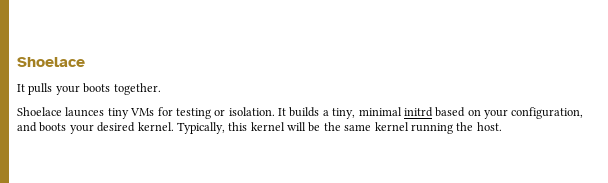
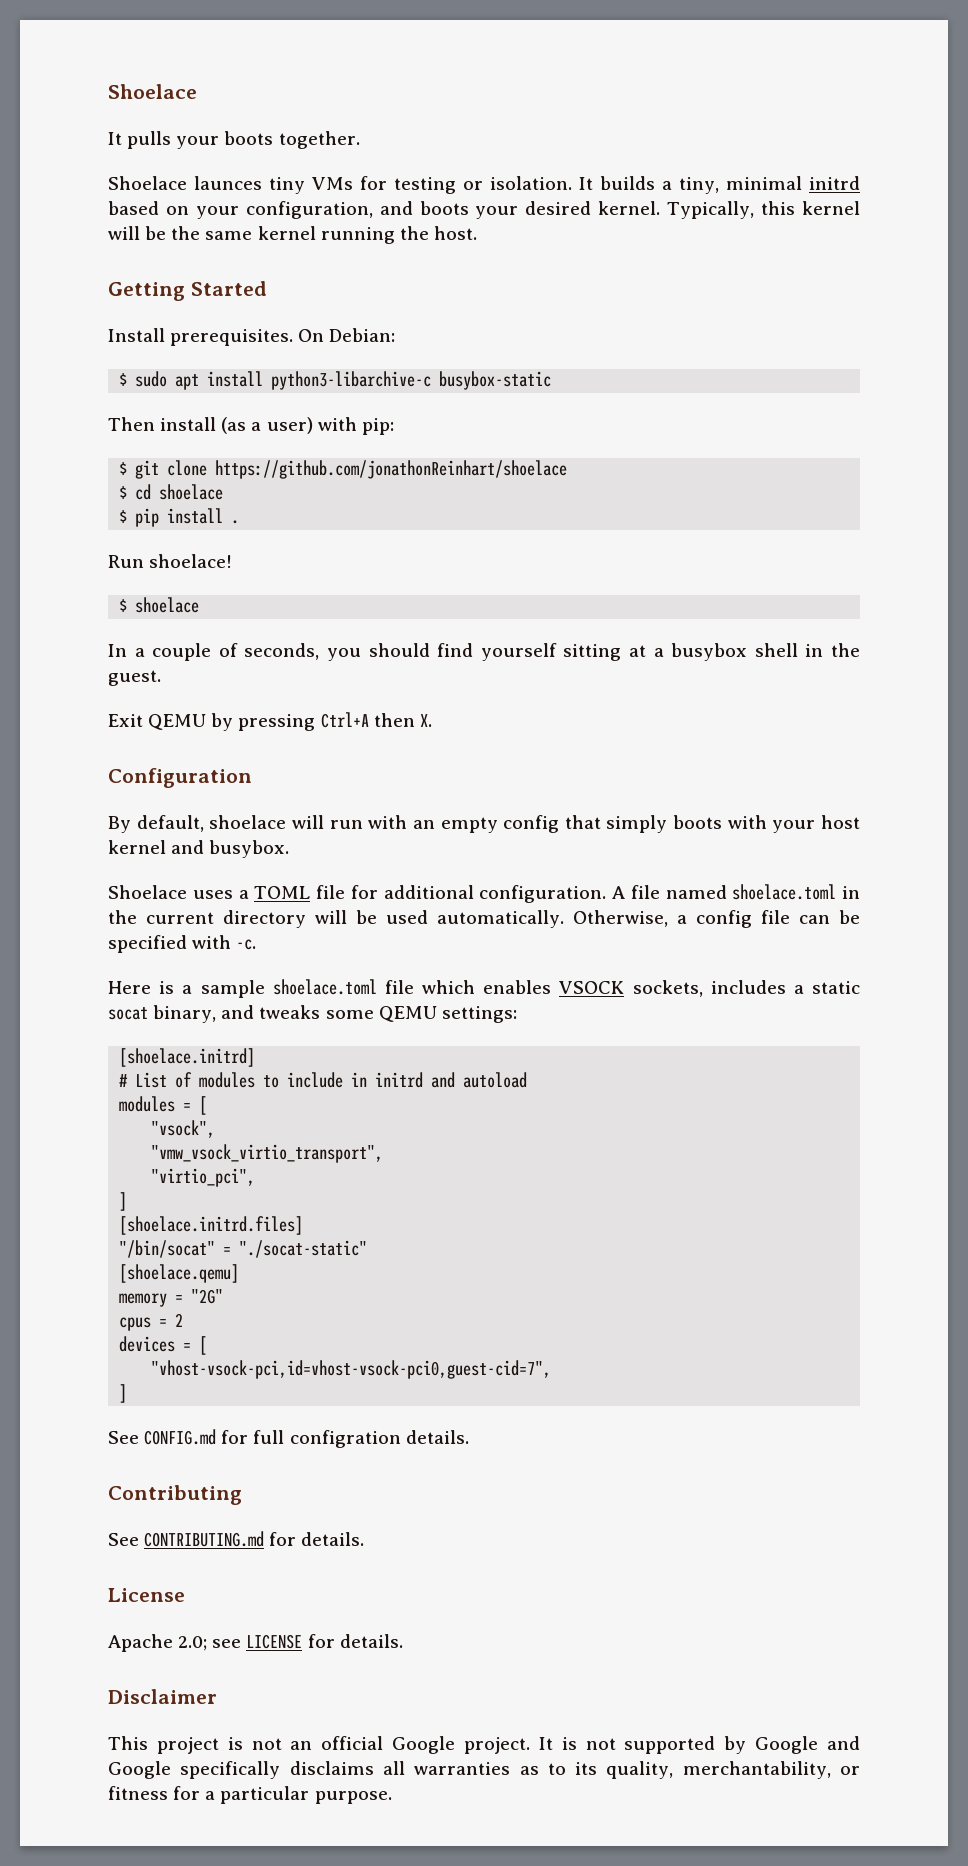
+ Getting Started
+ Install prerequisites. On Debian:
+ $ sudo apt install python3-libarchive-c busybox-static
+ Then install (as a user) with pip:
+ $ git clone https://github.com/jonathonReinhart/shoelace
+ $ cd shoelace
+ $ pip install .
+ Run shoelace!
+ $ shoelace
+ In a couple of seconds, you should find yourself sitting at a busybox shell in the guest.
+ Exit QEMU by pressing Ctrl+A then X.
+ Configuration
+ By default, shoelace will run with an empty config that simply boots with your host kernel and busybox.
+ Shoelace uses a TOML file for additional configuration. A file named shoelace.toml in the current directory will be used automatically. Otherwise, a config file can be specified with -c.
+ Here is a sample shoelace.toml file which enables VSOCK sockets, includes a static socat binary, and tweaks some QEMU settings:
+ [shoelace.initrd]
+ # List of modules to include in initrd and autoload
+ modules = [
+ "vsock",
+ "vmw_vsock_virtio_transport",
+ "virtio_pci",
+ ]
+ [shoelace.initrd.files]
+ "/bin/socat" = "./socat-static"
+ [shoelace.qemu]
+ memory = "2G"
+ cpus = 2
+ devices = [
+ "vhost-vsock-pci,id=vhost-vsock-pci0,guest-cid=7",
+ ]
+ See CONFIG.md for full configration details.
+ Contributing
+ See CONTRIBUTING.md for details.
+ License
+ Apache 2.0; see LICENSE for details.
+ Disclaimer
+ This project is not an official Google project. It is not supported by Google and Google specifically disclaims all warranties as to its quality, merchantability, or fitness for a particular purpose.

